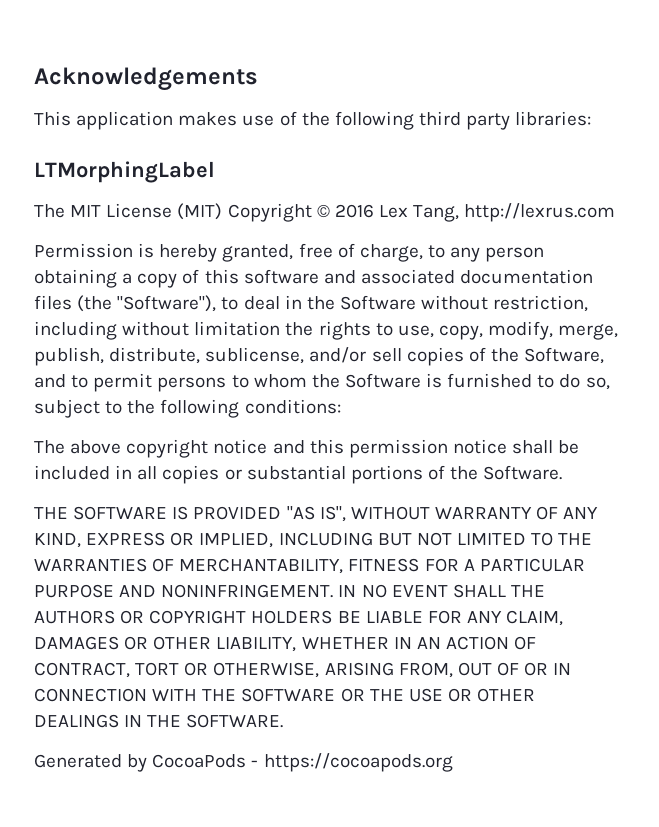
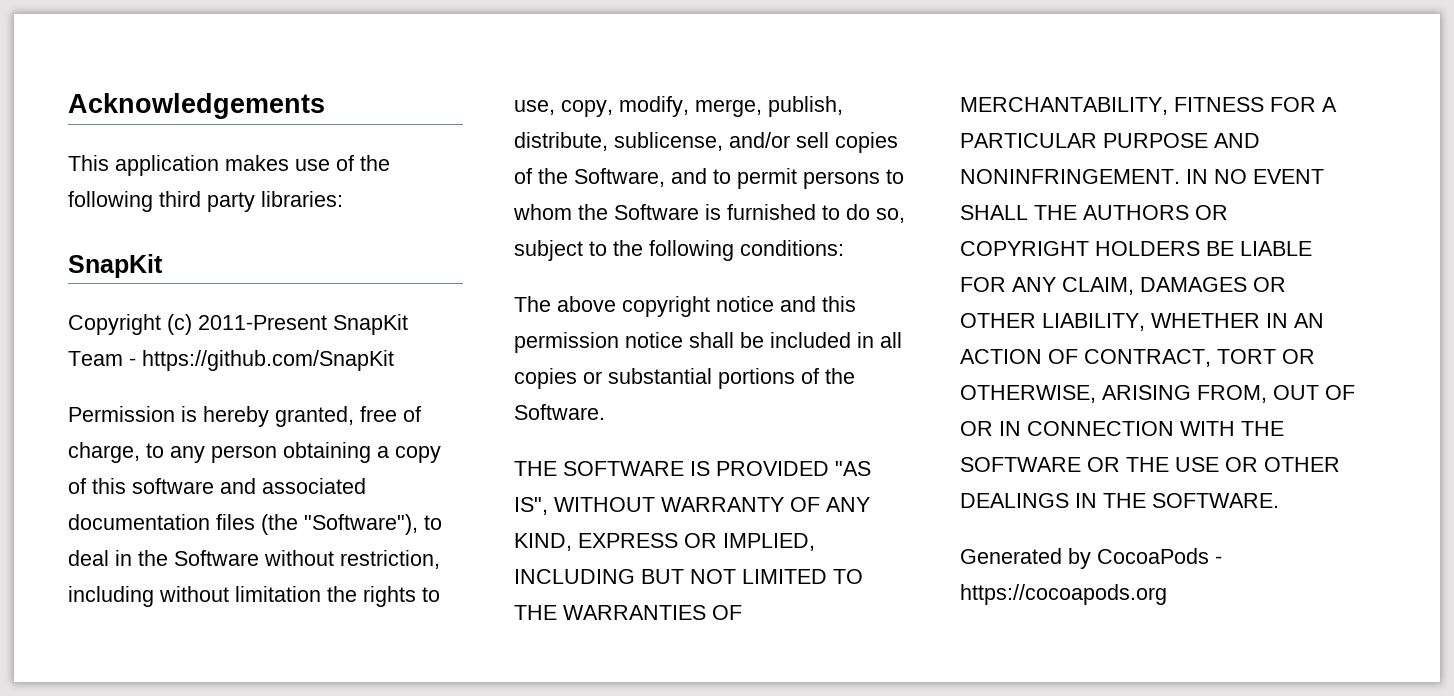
  This application makes use of the following third party libraries:
- LTMorphingLabel
- The MIT License (MIT) Copyright © 2016 Lex Tang, http://lexrus.com
+ SnapKit
+ Copyright (c) 2011-Present SnapKit Team - https://github.com/SnapKit

